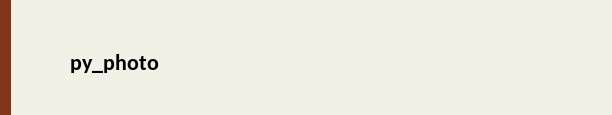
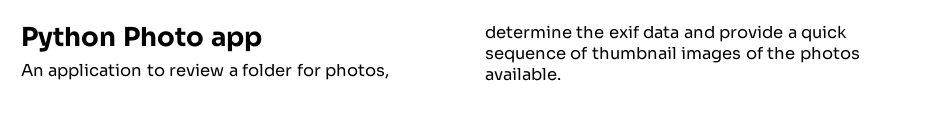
- py_photo
+ Python Photo app
+ An application to review a folder for photos, determine the exif data and provide a quick sequence of thumbnail images of the photos available.

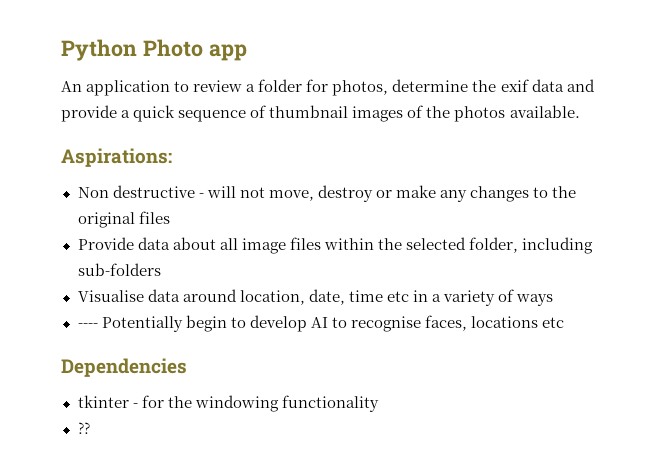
+ Aspirations:
+ Non destructive - will not move, destroy or make any changes to the original files
+ Provide data about all image files within the selected folder, including sub-folders
+ Visualise data around location, date, time etc in a variety of ways
+ ---- Potentially begin to develop AI to recognise faces, locations etc
+ Dependencies
+ tkinter - for the windowing functionality
+ ??

